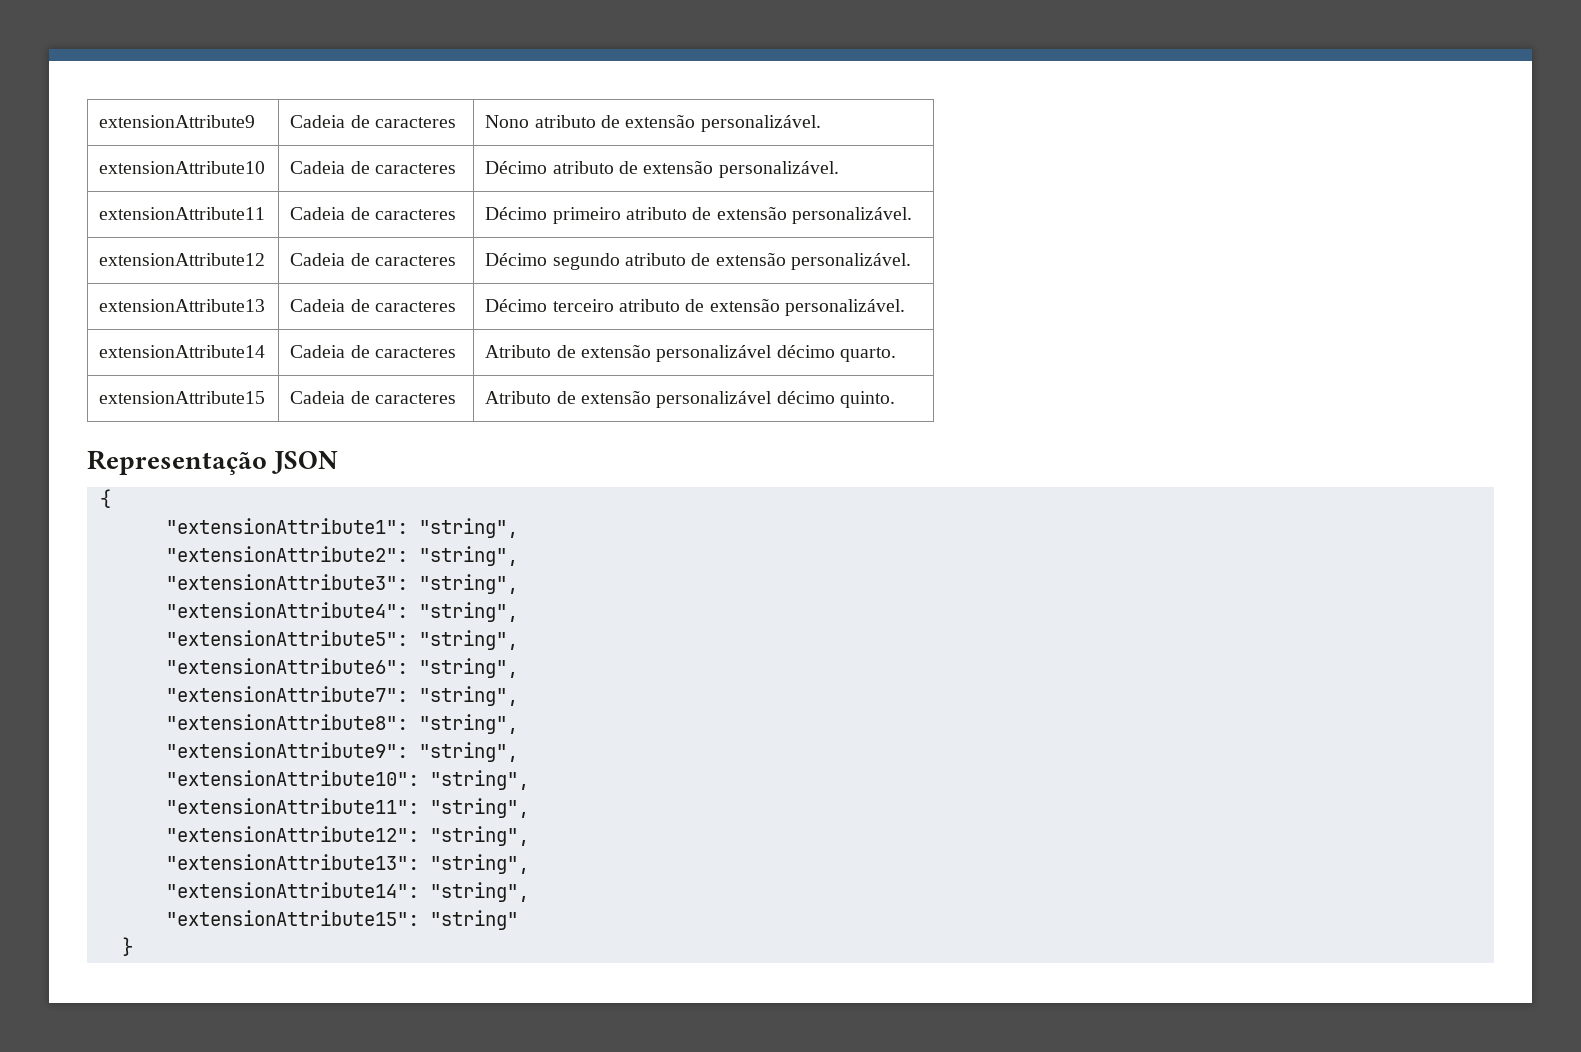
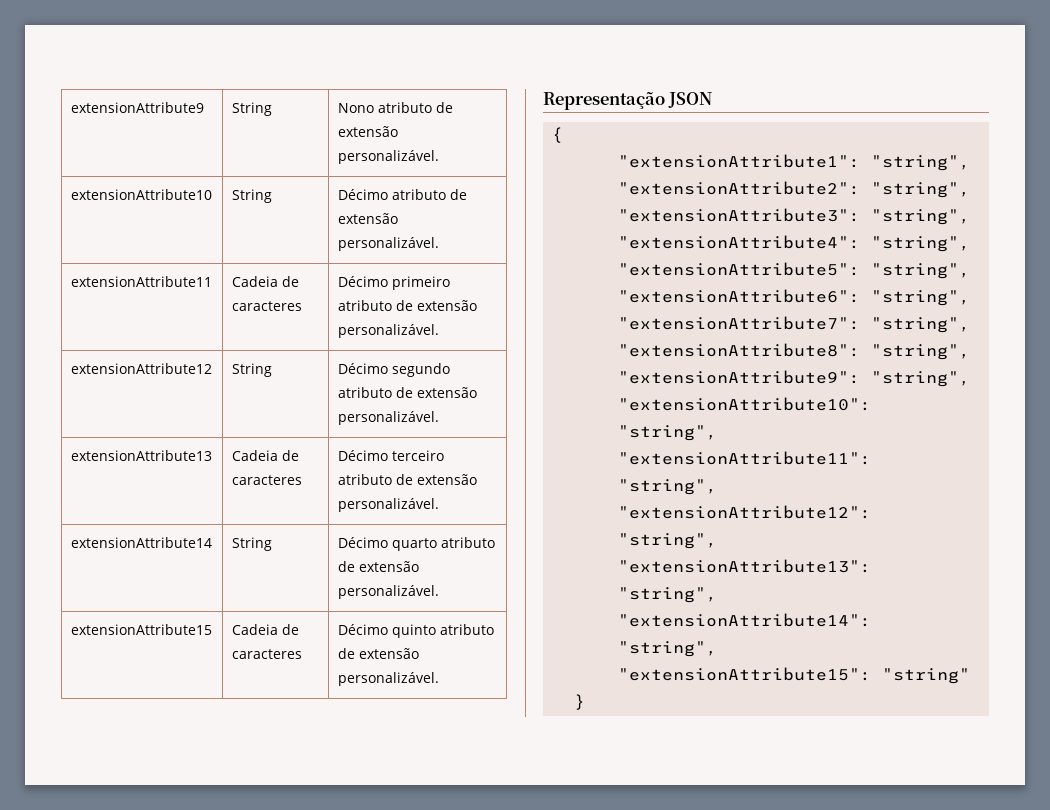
- extensionAttribute9 | Cadeia de caracteres | Nono atributo de extensão personalizável.
+ extensionAttribute9 | String | Nono atributo de extensão personalizável.
- extensionAttribute10 | Cadeia de caracteres | Décimo atributo de extensão personalizável.
+ extensionAttribute10 | String | Décimo atributo de extensão personalizável.
- extensionAttribute12 | Cadeia de caracteres | Décimo segundo atributo de extensão personalizável.
+ extensionAttribute12 | String | Décimo segundo atributo de extensão personalizável.
- extensionAttribute14 | Cadeia de caracteres | Atributo de extensão personalizável décimo quarto.
- extensionAttribute15 | Cadeia de caracteres | Atributo de extensão personalizável décimo quinto.
+ extensionAttribute14 | String | Décimo quarto atributo de extensão personalizável.
+ extensionAttribute15 | Cadeia de caracteres | Décimo quinto atributo de extensão personalizável.

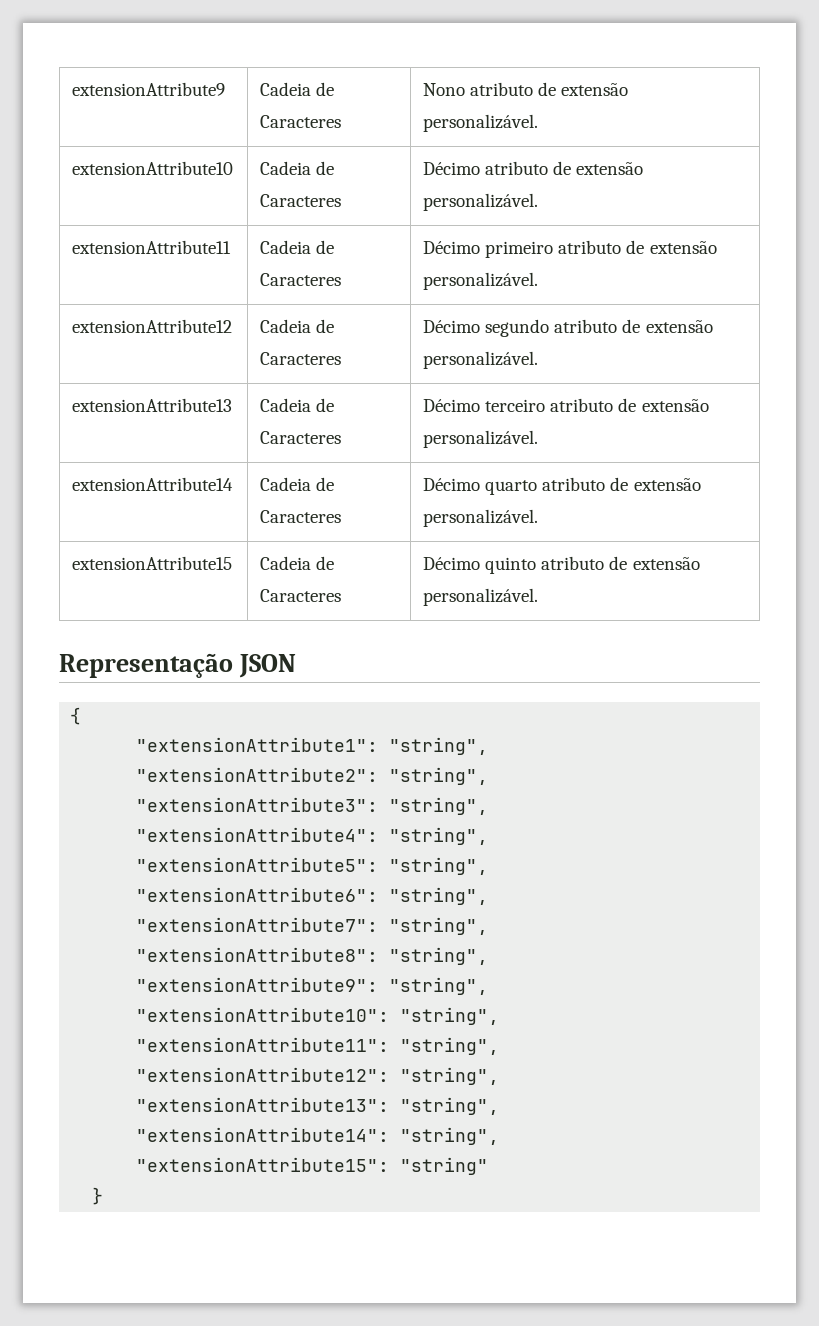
- extensionAttribute9 | String | Nono atributo de extensão personalizável.
+ extensionAttribute9 | Cadeia de Caracteres | Nono atributo de extensão personalizável.
- extensionAttribute10 | String | Décimo atributo de extensão personalizável.
+ extensionAttribute10 | Cadeia de Caracteres | Décimo atributo de extensão personalizável.
- extensionAttribute11 | Cadeia de caracteres | Décimo primeiro atributo de extensão personalizável.
+ extensionAttribute11 | Cadeia de Caracteres | Décimo primeiro atributo de extensão personalizável.
- extensionAttribute12 | String | Décimo segundo atributo de extensão personalizável.
+ extensionAttribute12 | Cadeia de Caracteres | Décimo segundo atributo de extensão personalizável.
- extensionAttribute13 | Cadeia de caracteres | Décimo terceiro atributo de extensão personalizável.
+ extensionAttribute13 | Cadeia de Caracteres | Décimo terceiro atributo de extensão personalizável.
- extensionAttribute14 | String | Décimo quarto atributo de extensão personalizável.
+ extensionAttribute14 | Cadeia de Caracteres | Décimo quarto atributo de extensão personalizável.
- extensionAttribute15 | Cadeia de caracteres | Décimo quinto atributo de extensão personalizável.
+ extensionAttribute15 | Cadeia de Caracteres | Décimo quinto atributo de extensão personalizável.

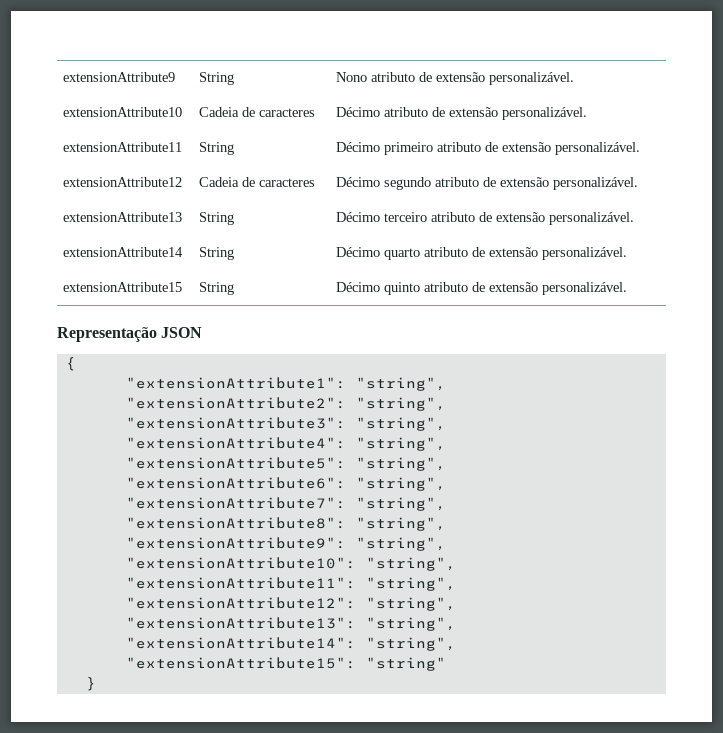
- extensionAttribute9 | Cadeia de Caracteres | Nono atributo de extensão personalizável.
+ extensionAttribute9 | String | Nono atributo de extensão personalizável.
- extensionAttribute10 | Cadeia de Caracteres | Décimo atributo de extensão personalizável.
+ extensionAttribute10 | Cadeia de caracteres | Décimo atributo de extensão personalizável.
- extensionAttribute11 | Cadeia de Caracteres | Décimo primeiro atributo de extensão personalizável.
+ extensionAttribute11 | String | Décimo primeiro atributo de extensão personalizável.
- extensionAttribute12 | Cadeia de Caracteres | Décimo segundo atributo de extensão personalizável.
+ extensionAttribute12 | Cadeia de caracteres | Décimo segundo atributo de extensão personalizável.
- extensionAttribute13 | Cadeia de Caracteres | Décimo terceiro atributo de extensão personalizável.
+ extensionAttribute13 | String | Décimo terceiro atributo de extensão personalizável.
- extensionAttribute14 | Cadeia de Caracteres | Décimo quarto atributo de extensão personalizável.
+ extensionAttribute14 | String | Décimo quarto atributo de extensão personalizável.
- extensionAttribute15 | Cadeia de Caracteres | Décimo quinto atributo de extensão personalizável.
+ extensionAttribute15 | String | Décimo quinto atributo de extensão personalizável.

